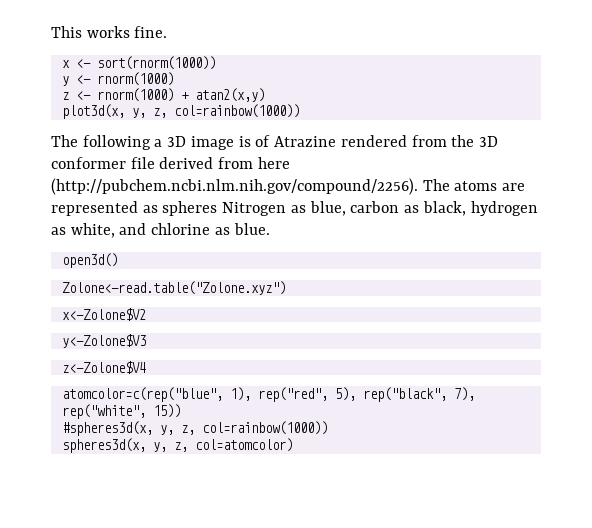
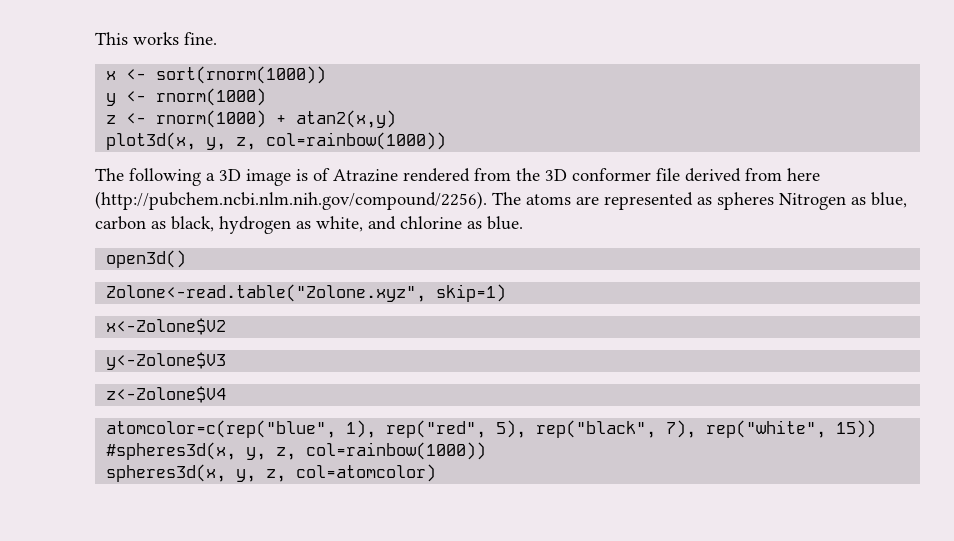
- Zolone<-read.table("Zolone.xyz")
+ Zolone<-read.table("Zolone.xyz", skip=1)

